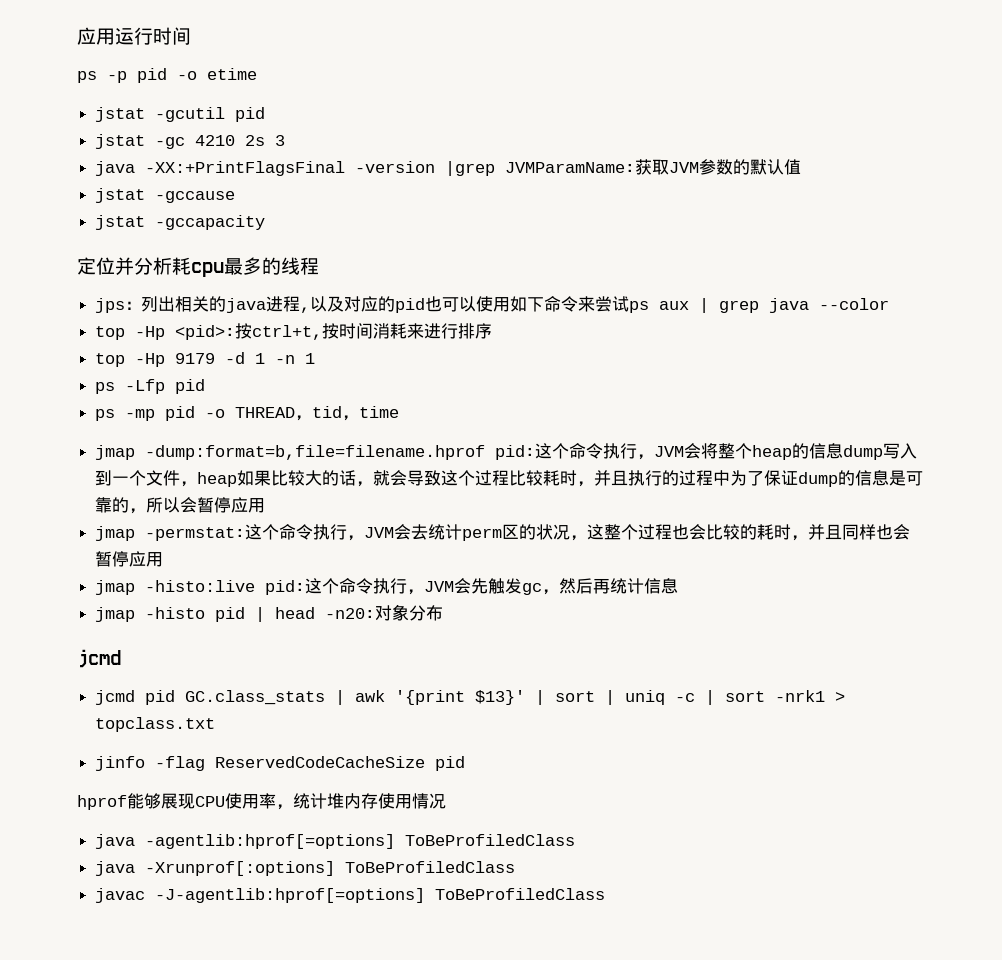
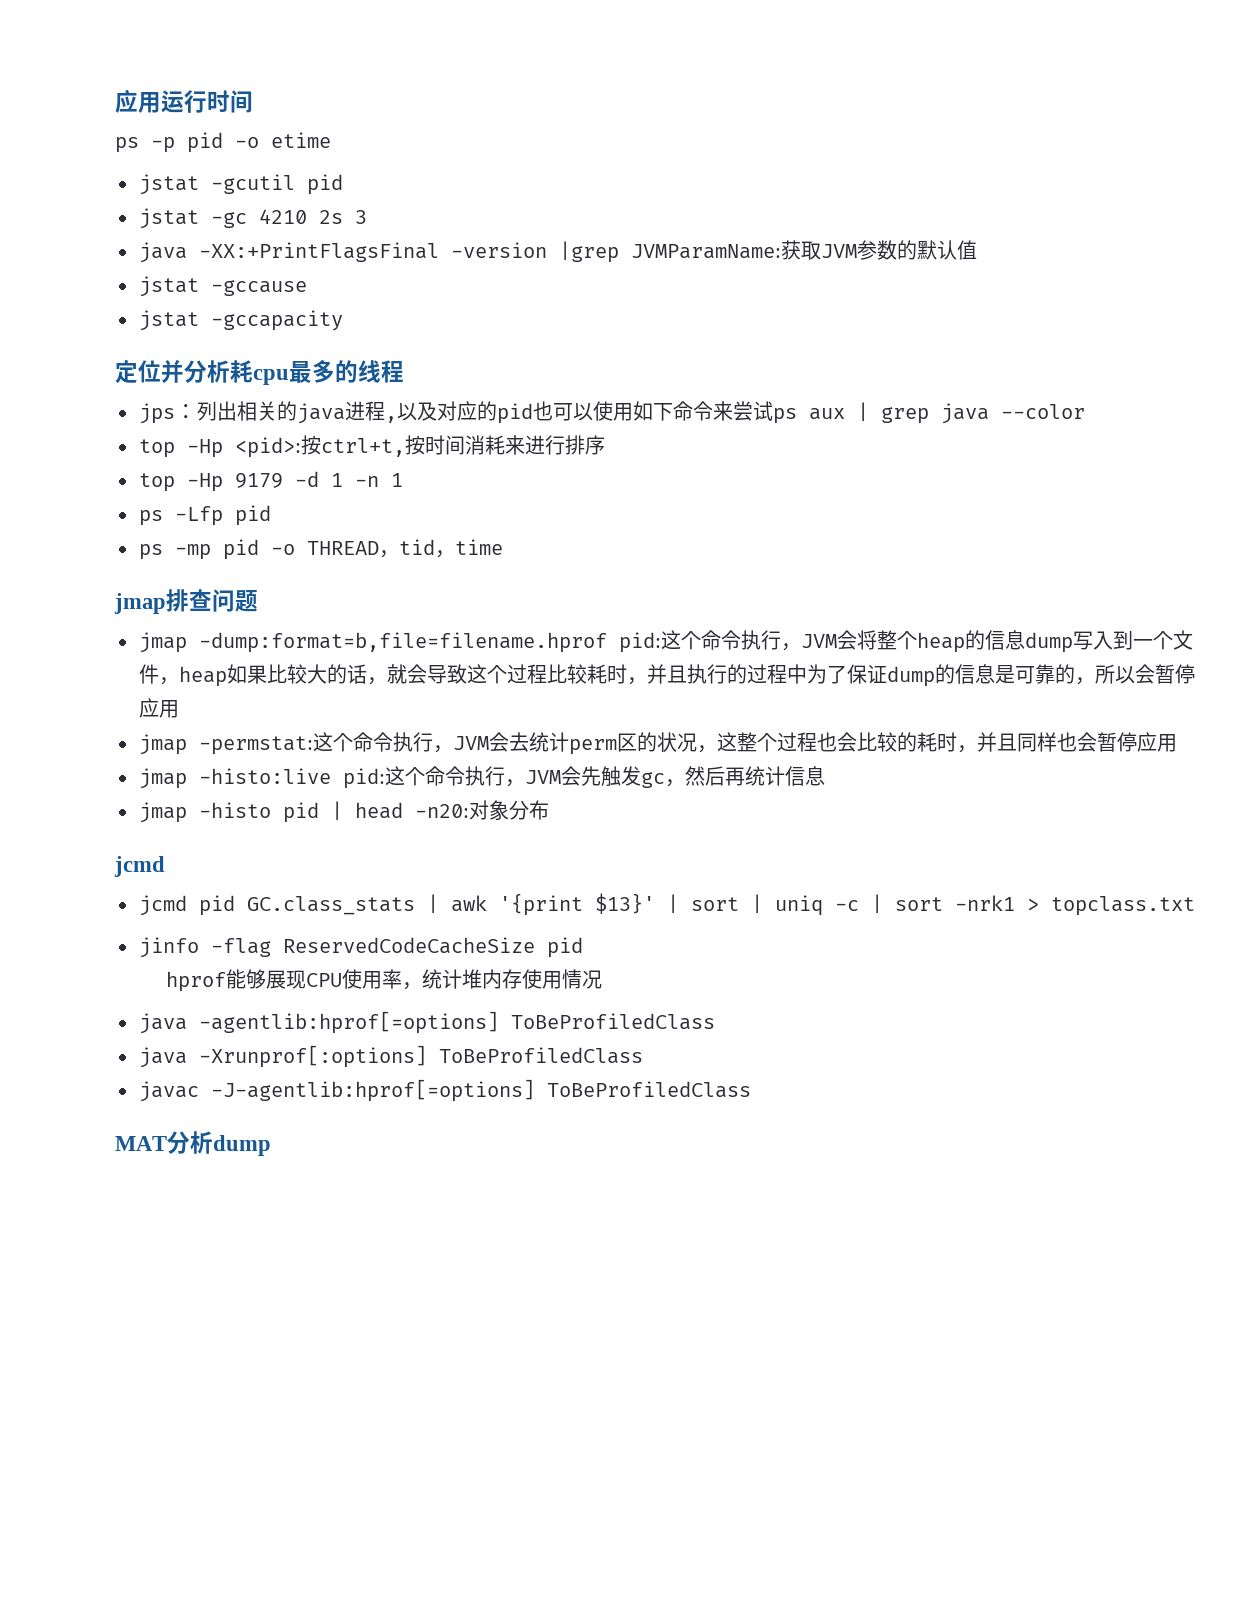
+ jmap排查问题
+ MAT分析dump

